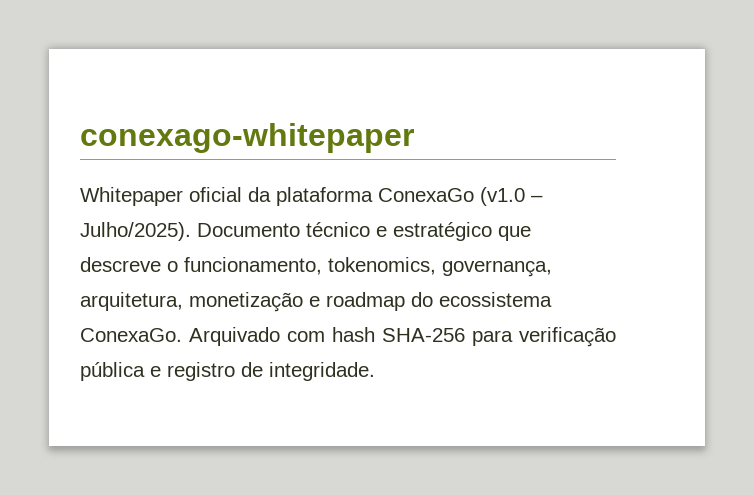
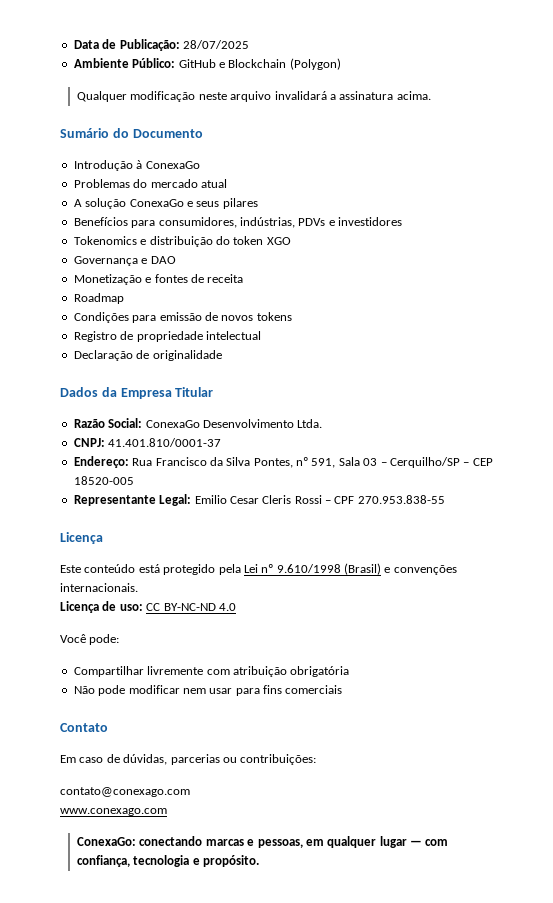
- conexago-whitepaper
- Whitepaper oficial da plataforma ConexaGo (v1.0 – Julho/2025). Documento técnico e estratégico que descreve o funcionamento, tokenomics, governança, arquitetura, monetização e roadmap do ecossistema ConexaGo. Arquivado com hash SHA-256 para verificação pública e registro de integridade.
+ Data de Publicação: 28/07/2025
+ Ambiente Público: GitHub e Blockchain (Polygon)
+ Qualquer modificação neste arquivo invalidará a assinatura acima.
+ Sumário do Documento
+ Introdução à ConexaGo
+ Problemas do mercado atual
+ A solução ConexaGo e seus pilares
+ Benefícios para consumidores, indústrias, PDVs e investidores
+ Tokenomics e distribuição do token XGO
+ Governança e DAO
+ Monetização e fontes de receita
+ Roadmap
+ Condições para emissão de novos tokens
+ Registro de propriedade intelectual
+ Declaração de originalidade
+ Dados da Empresa Titular
+ Razão Social: ConexaGo Desenvolvimento Ltda.
+ CNPJ: 41.401.810/0001-37
+ Endereço: Rua Francisco da Silva Pontes, nº 591, Sala 03 – Cerquilho/SP – CEP 18520-005
+ Representante Legal: Emilio Cesar Cleris Rossi – CPF 270.953.838-55
+ Licença
+ Este conteúdo está protegido pela Lei nº 9.610/1998 (Brasil) e convenções internacionais.
+ Licença de uso: CC BY-NC-ND 4.0
+ Você pode:
+ Compartilhar livremente com atribuição obrigatória
+ Não pode modificar nem usar para fins comerciais
+ Contato
+ Em caso de dúvidas, parcerias ou contribuições:
+ contato@conexago.com
+ www.conexago.com
+ ConexaGo: conectando marcas e pessoas, em qualquer lugar — com confiança, tecnologia e propósito.

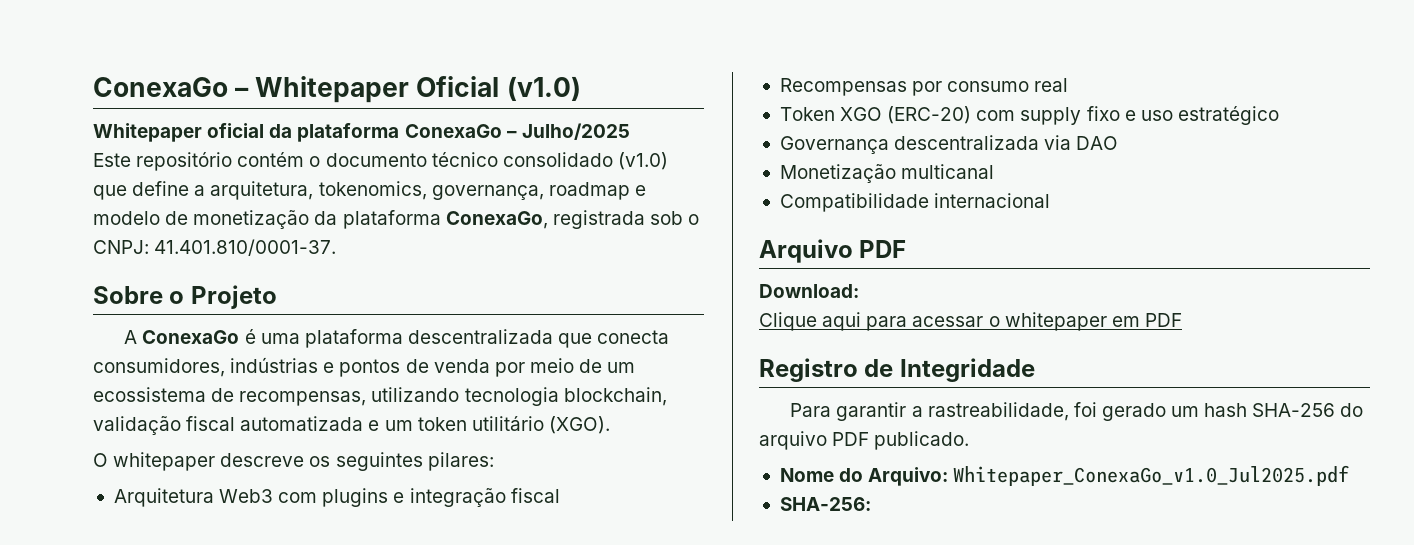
- Data de Publicação: 28/07/2025
- Ambiente Público: GitHub e Blockchain (Polygon)
- Qualquer modificação neste arquivo invalidará a assinatura acima.
- Sumário do Documento
- Introdução à ConexaGo
- Problemas do mercado atual
- A solução ConexaGo e seus pilares
- Benefícios para consumidores, indústrias, PDVs e investidores
- Tokenomics e distribuição do token XGO
+ ConexaGo – Whitepaper Oficial (v1.0)
+ Whitepaper oficial da plataforma ConexaGo – Julho/2025
+ Este repositório contém o documento técnico consolidado (v1.0) que define a arquitetura, tokenomics, governança, roadmap e modelo de monetização da plataforma ConexaGo, registrada sob o CNPJ: 41.401.810/0001-37.
+ Sobre o Projeto
+ A ConexaGo é uma plataforma descentralizada que conecta consumidores, indústrias e pontos de venda por meio de um ecossistema de recompensas, utilizando tecnologia blockchain, validação fiscal automatizada e um token utilitário (XGO).
+ O whitepaper descreve os seguintes pilares:
+ Arquitetura Web3 com plugins e integração fiscal
+ Recompensas por consumo real
+ Token XGO (ERC-20) com supply fixo e uso estratégico
- Governança e DAO
+ Governança descentralizada via DAO
- Monetização e fontes de receita
- Roadmap
- Condições para emissão de novos tokens
- Registro de propriedade intelectual
- Declaração de originalidade
- Dados da Empresa Titular
- Razão Social: ConexaGo Desenvolvimento Ltda.
- CNPJ: 41.401.810/0001-37
- Endereço: Rua Francisco da Silva Pontes, nº 591, Sala 03 – Cerquilho/SP – CEP 18520-005
- Representante Legal: Emilio Cesar Cleris Rossi – CPF 270.953.838-55
- Licença
- Este conteúdo está protegido pela Lei nº 9.610/1998 (Brasil) e convenções internacionais.
- Licença de uso: CC BY-NC-ND 4.0
- Você pode:
- Compartilhar livremente com atribuição obrigatória
- Não pode modificar nem usar para fins comerciais
- Contato
- Em caso de dúvidas, parcerias ou contribuições:
- contato@conexago.com
- www.conexago.com
- ConexaGo: conectando marcas e pessoas, em qualquer lugar — com confiança, tecnologia e propósito.
+ Monetização multicanal
+ Compatibilidade internacional
+ Arquivo PDF
+ Download:
+ Clique aqui para acessar o whitepaper em PDF
+ Registro de Integridade
+ Para garantir a rastreabilidade, foi gerado um hash SHA-256 do arquivo PDF publicado.
+ Nome do Arquivo: Whitepaper_ConexaGo_v1.0_Jul2025.pdf
+ SHA-256:

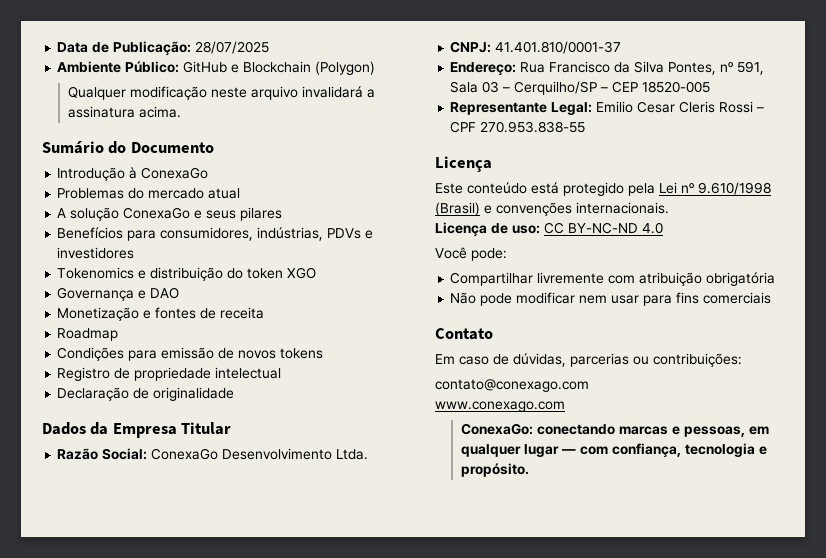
- ConexaGo – Whitepaper Oficial (v1.0)
- Whitepaper oficial da plataforma ConexaGo – Julho/2025
- Este repositório contém o documento técnico consolidado (v1.0) que define a arquitetura, tokenomics, governança, roadmap e modelo de monetização da plataforma ConexaGo, registrada sob o CNPJ: 41.401.810/0001-37.
- Sobre o Projeto
- A ConexaGo é uma plataforma descentralizada que conecta consumidores, indústrias e pontos de venda por meio de um ecossistema de recompensas, utilizando tecnologia blockchain, validação fiscal automatizada e um token utilitário (XGO).
- O whitepaper descreve os seguintes pilares:
- Arquitetura Web3 com plugins e integração fiscal
- Recompensas por consumo real
- Token XGO (ERC-20) com supply fixo e uso estratégico
+ Data de Publicação: 28/07/2025
+ Ambiente Público: GitHub e Blockchain (Polygon)
+ Qualquer modificação neste arquivo invalidará a assinatura acima.
+ Sumário do Documento
+ Introdução à ConexaGo
+ Problemas do mercado atual
+ A solução ConexaGo e seus pilares
+ Benefícios para consumidores, indústrias, PDVs e investidores
+ Tokenomics e distribuição do token XGO
- Governança descentralizada via DAO
+ Governança e DAO
- Monetização multicanal
- Compatibilidade internacional
- Arquivo PDF
- Download:
- Clique aqui para acessar o whitepaper em PDF
- Registro de Integridade
- Para garantir a rastreabilidade, foi gerado um hash SHA-256 do arquivo PDF publicado.
- Nome do Arquivo: Whitepaper_ConexaGo_v1.0_Jul2025.pdf
- SHA-256:
+ Monetização e fontes de receita
+ Roadmap
+ Condições para emissão de novos tokens
+ Registro de propriedade intelectual
+ Declaração de originalidade
+ Dados da Empresa Titular
+ Razão Social: ConexaGo Desenvolvimento Ltda.
+ CNPJ: 41.401.810/0001-37
+ Endereço: Rua Francisco da Silva Pontes, nº 591, Sala 03 – Cerquilho/SP – CEP 18520-005
+ Representante Legal: Emilio Cesar Cleris Rossi – CPF 270.953.838-55
+ Licença
+ Este conteúdo está protegido pela Lei nº 9.610/1998 (Brasil) e convenções internacionais.
+ Licença de uso: CC BY-NC-ND 4.0
+ Você pode:
+ Compartilhar livremente com atribuição obrigatória
+ Não pode modificar nem usar para fins comerciais
+ Contato
+ Em caso de dúvidas, parcerias ou contribuições:
+ contato@conexago.com
+ www.conexago.com
+ ConexaGo: conectando marcas e pessoas, em qualquer lugar — com confiança, tecnologia e propósito.

